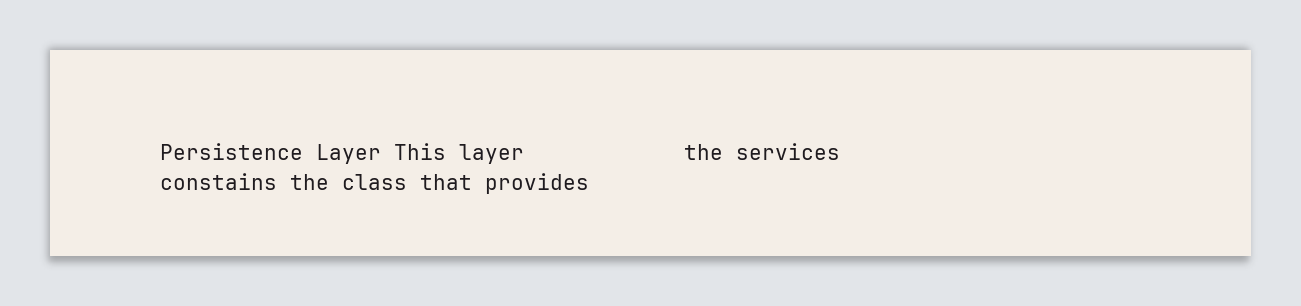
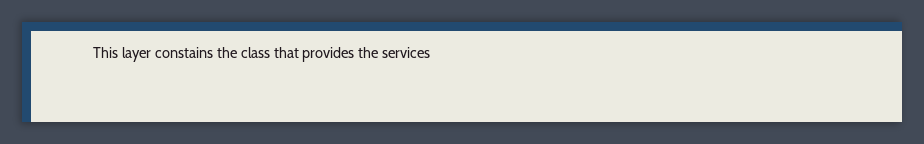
- Persistence Layer This layer constains the class that provides the services
+ This layer constains the class that provides the services

